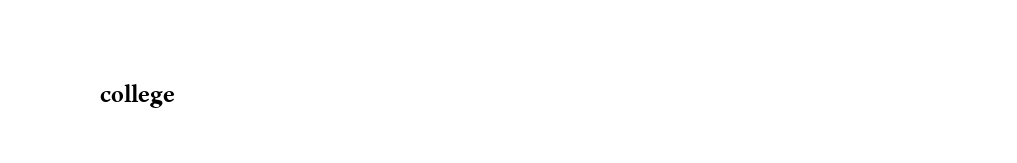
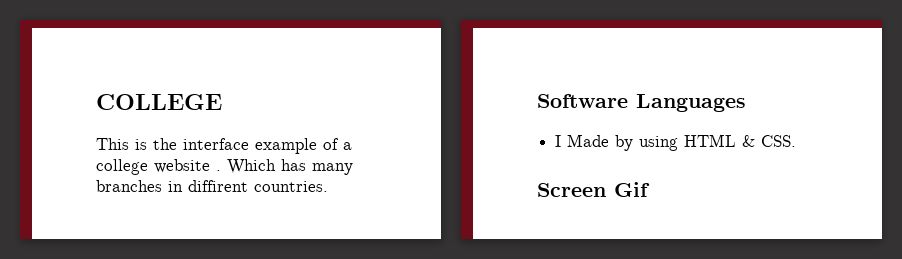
- college
+ COLLEGE
+ This is the interface example of a college website . Which has many branches in diffirent countries.
+ Software Languages
+ I Made by using HTML & CSS.
+ Screen Gif

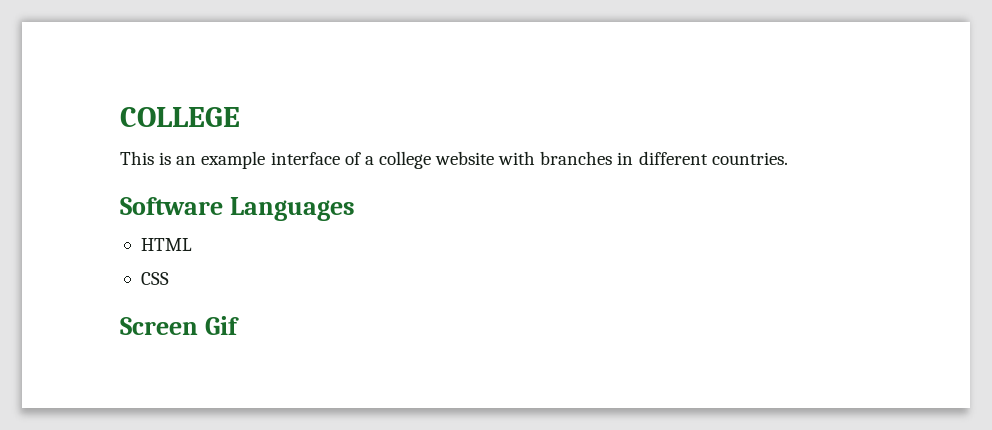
- This is the interface example of a college website . Which has many branches in diffirent countries.
+ This is an example interface of a college website with branches in different countries.
- I Made by using HTML & CSS.
+ HTML
+ CSS

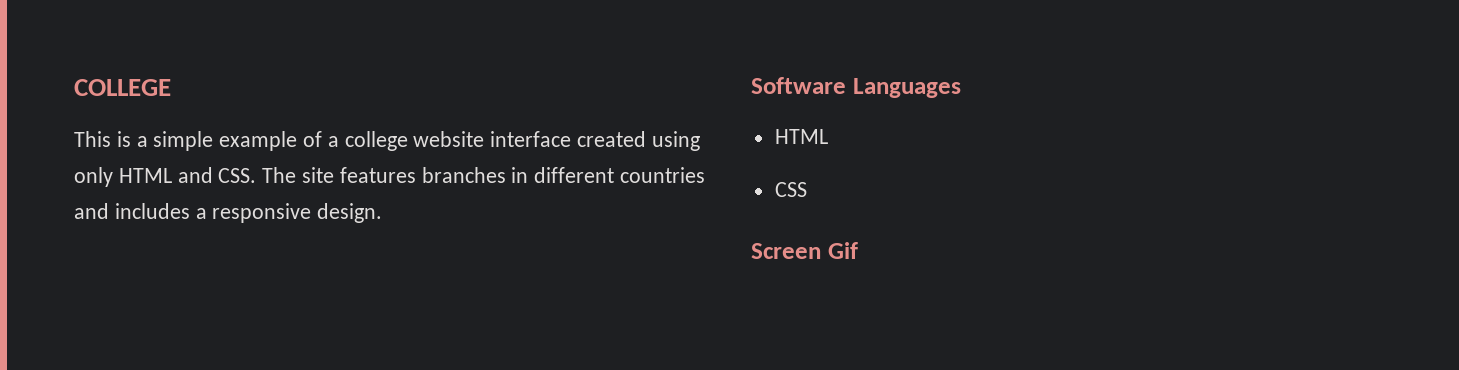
- This is an example interface of a college website with branches in different countries.
+ This is a simple example of a college website interface created using only HTML and CSS. The site features branches in different countries and includes a responsive design.

